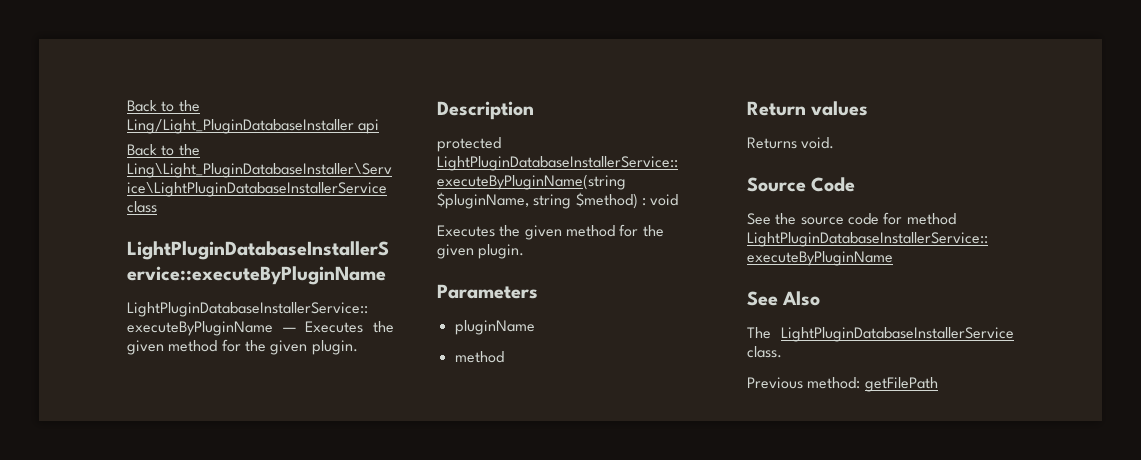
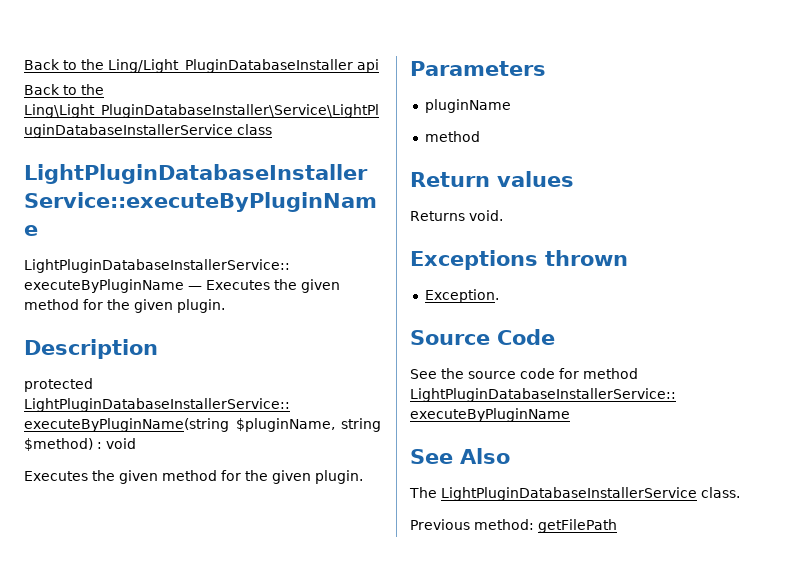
+ Exceptions thrown
+ Exception.

